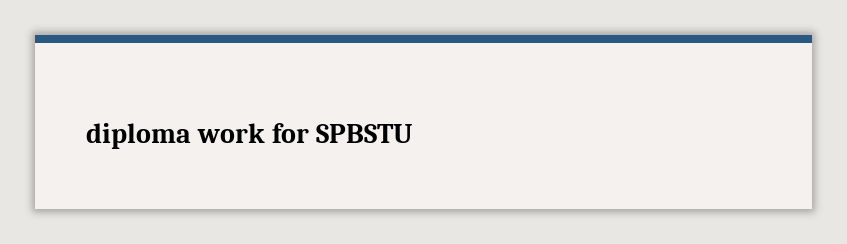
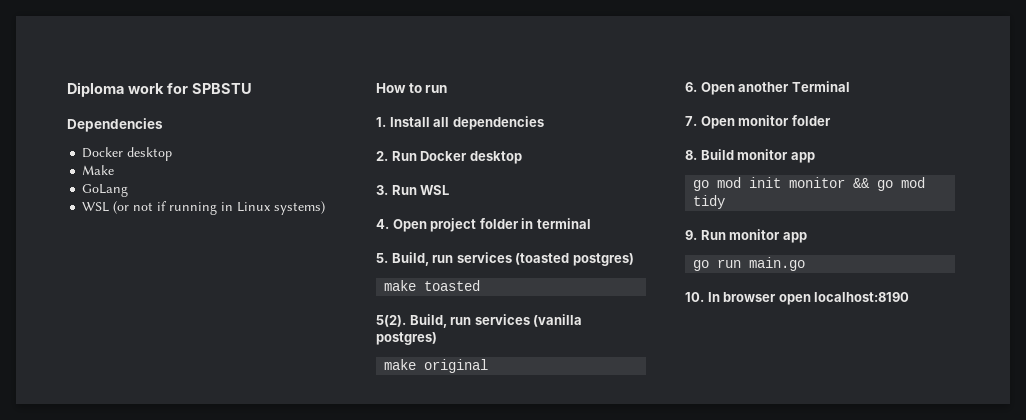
- diploma work for SPBSTU
+ Diploma work for SPBSTU
+ Dependencies
+ Docker desktop
+ Make
+ GoLang
+ WSL (or not if running in Linux systems)
+ How to run
+ 1. Install all dependencies
+ 2. Run Docker desktop
+ 3. Run WSL
+ 4. Open project folder in terminal
+ 5. Build, run services (toasted postgres)
+ make toasted
+ 5(2). Build, run services (vanilla postgres)
+ make original
+ 6. Open another Terminal
+ 7. Open monitor folder
+ 8. Build monitor app
+ go mod init monitor && go mod tidy
+ 9. Run monitor app
+ go run main.go
+ 10. In browser open localhost:8190

